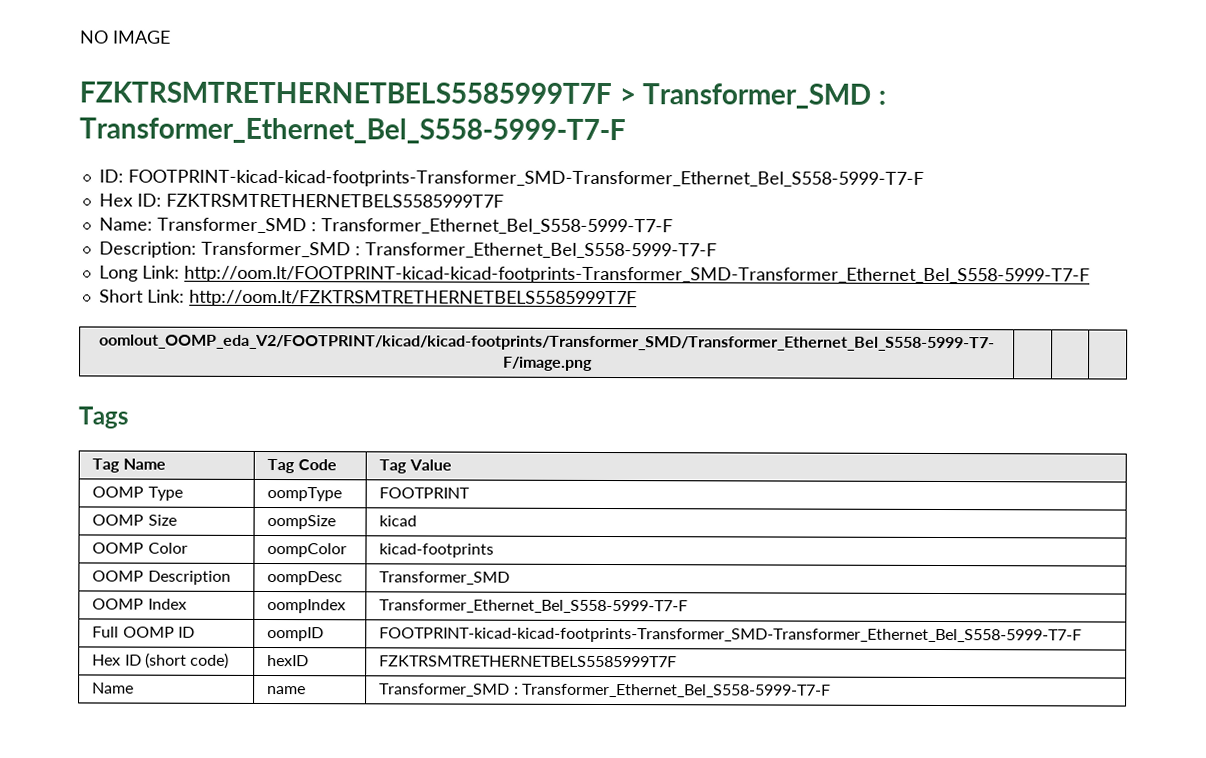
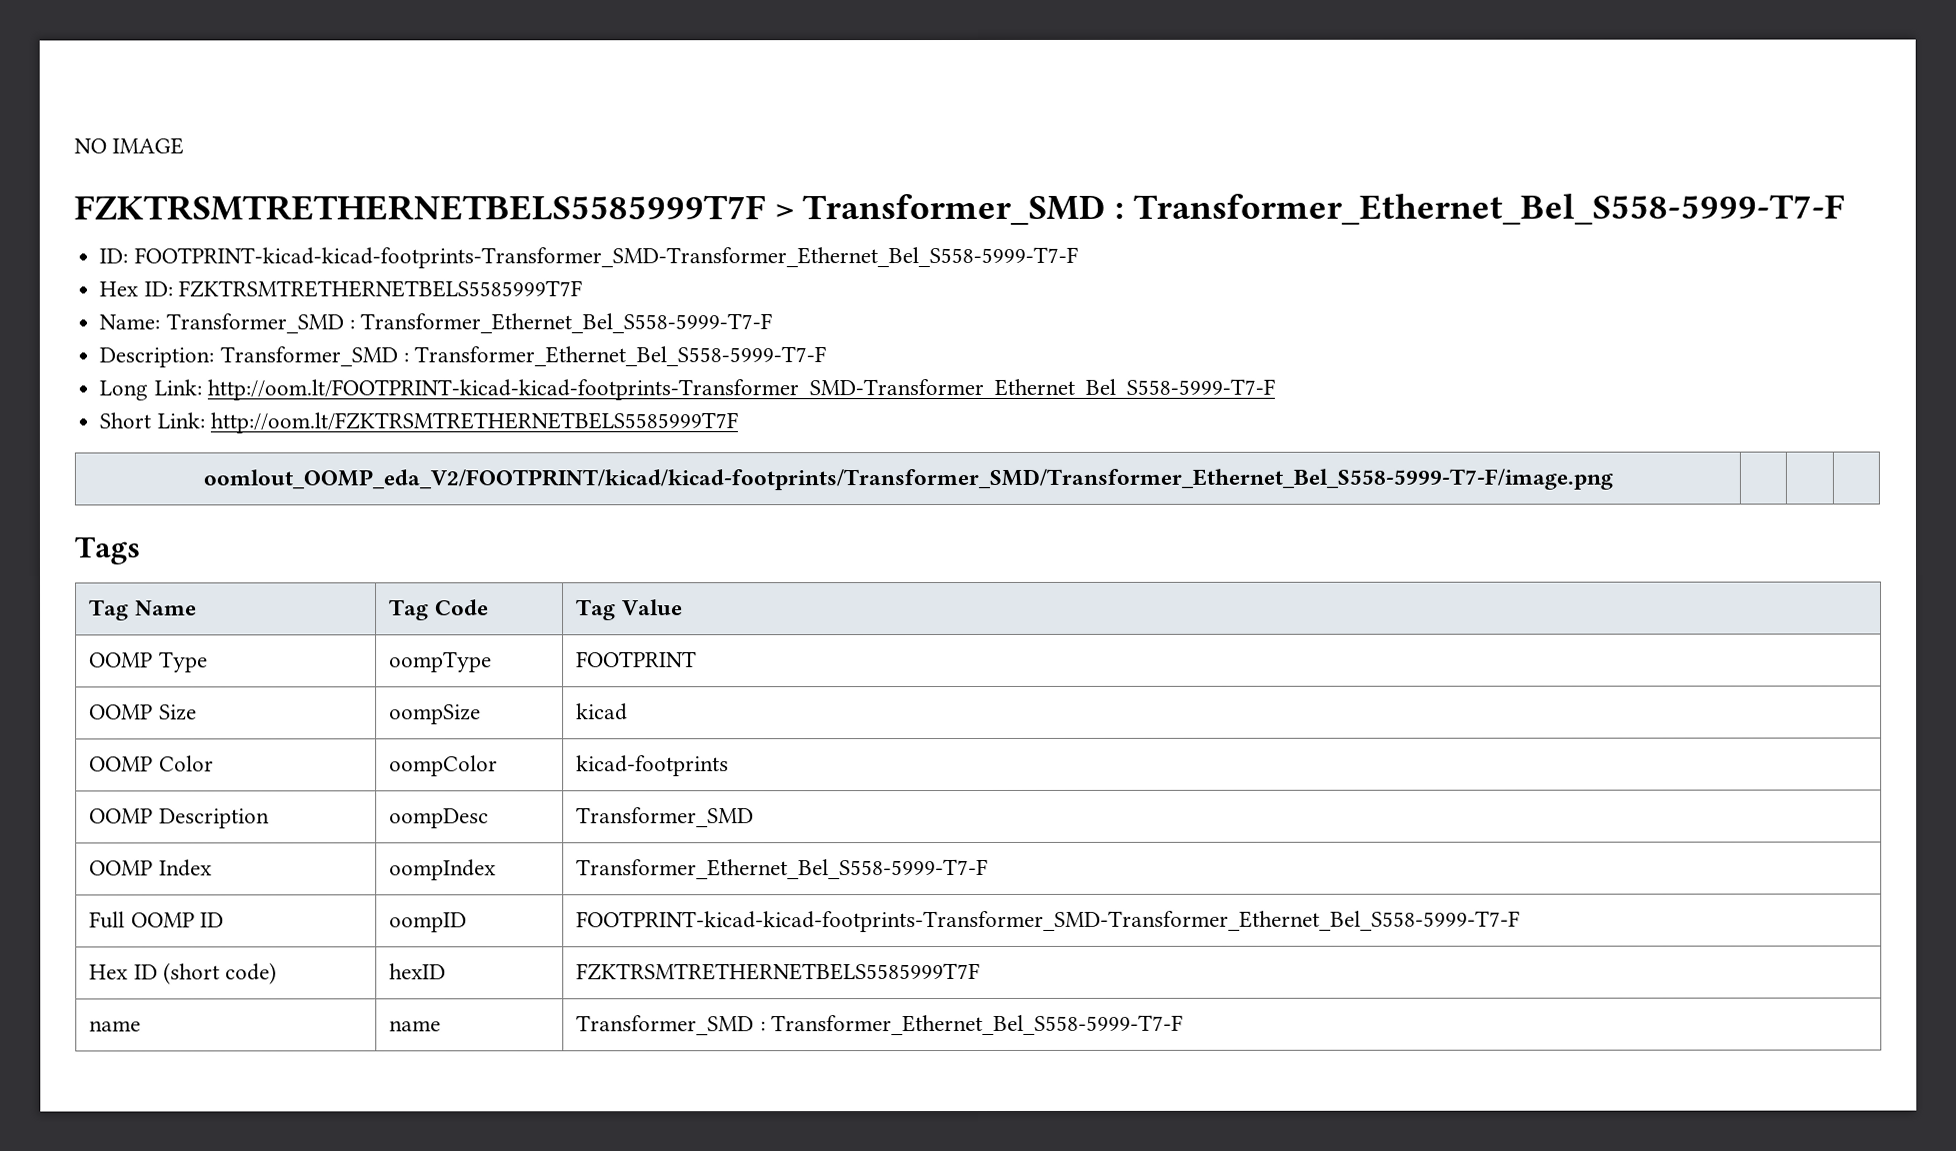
- Name | name | Transformer_SMD : Transformer_Ethernet_Bel_S558-5999-T7-F
+ name | name | Transformer_SMD : Transformer_Ethernet_Bel_S558-5999-T7-F

